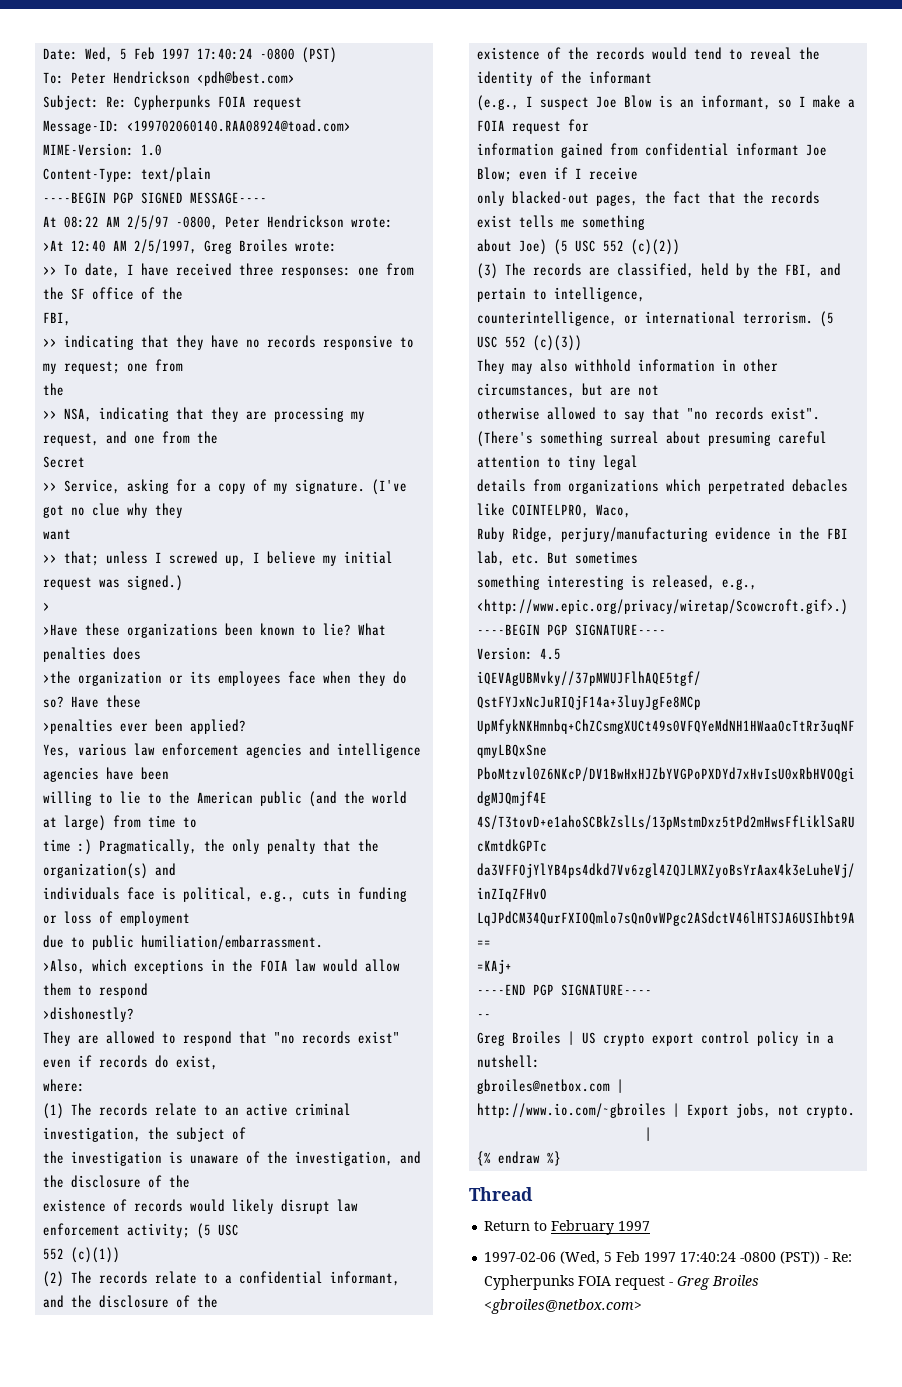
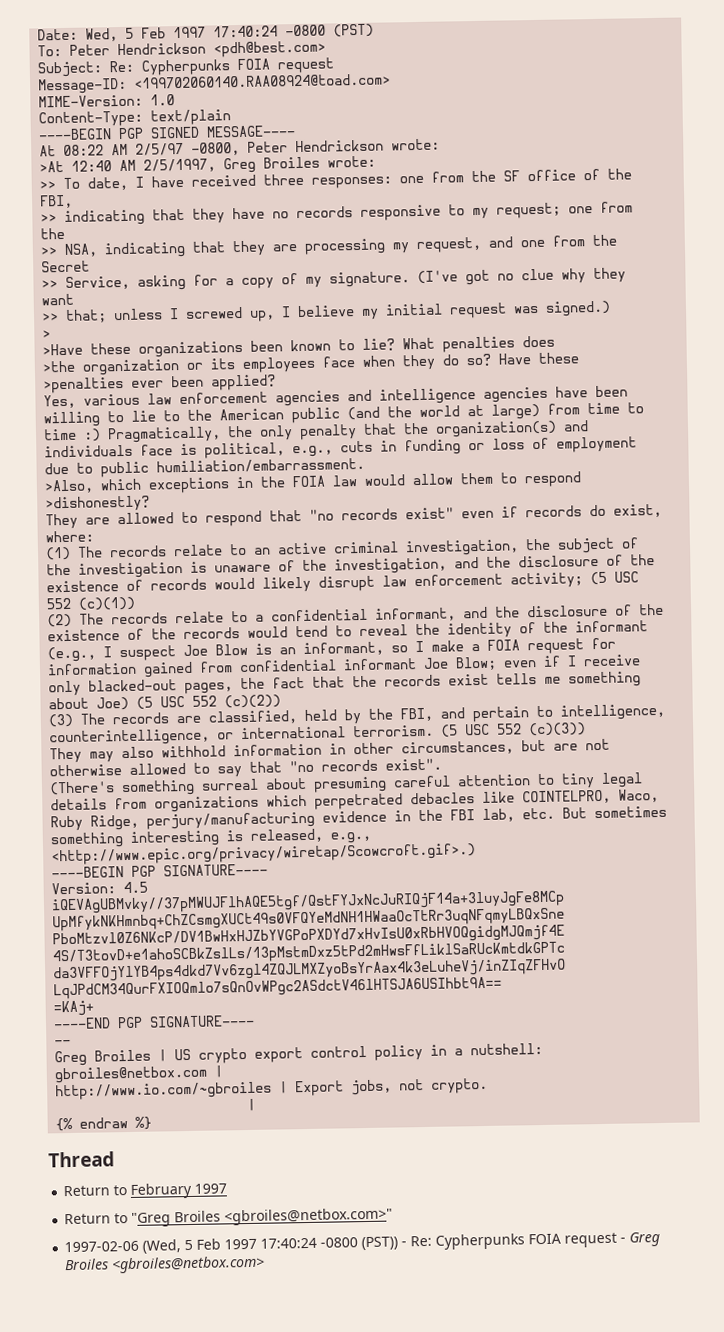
+ Return to "Greg Broiles <gbroiles@netbox.com>"

